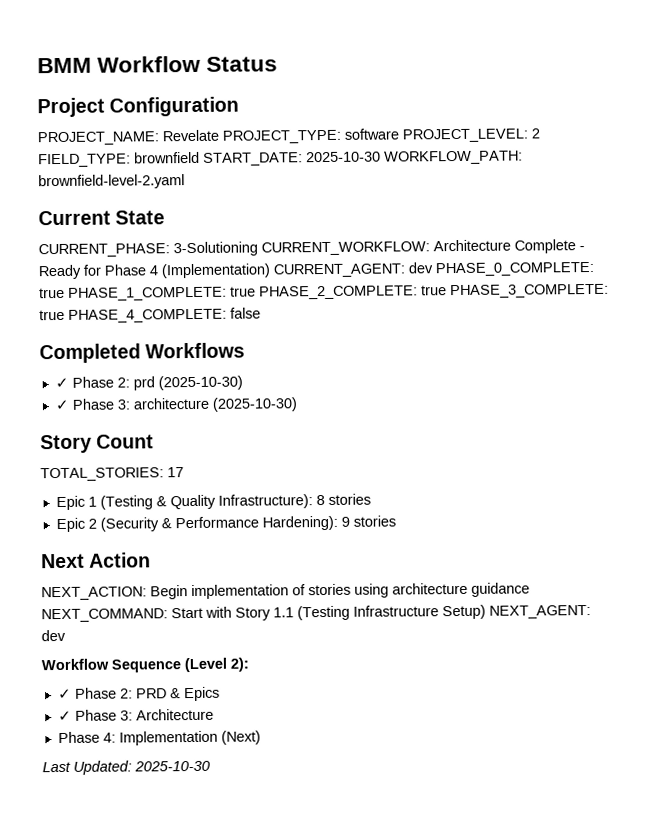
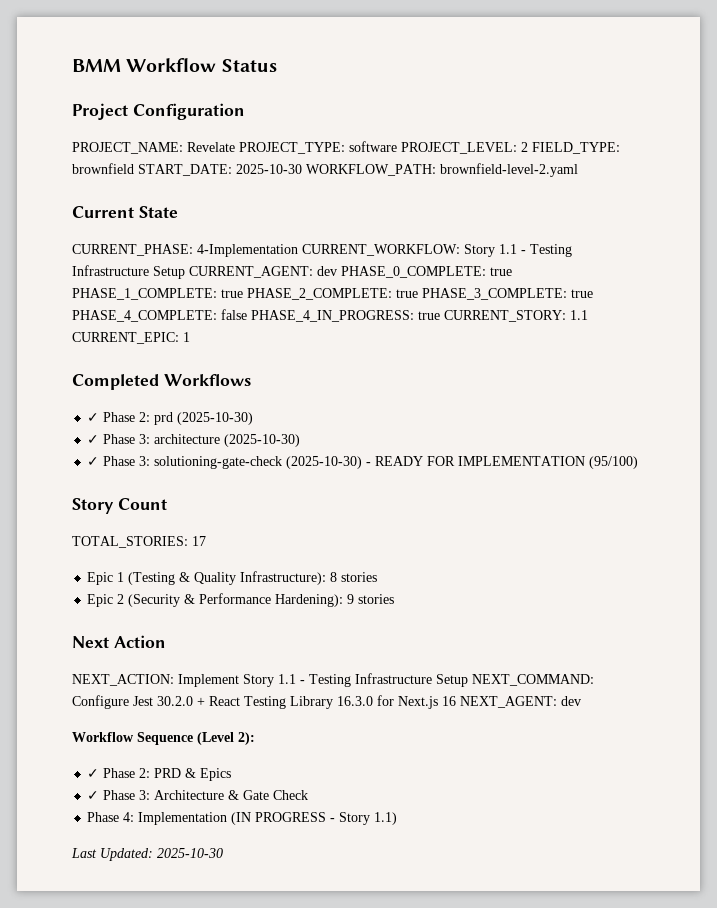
- CURRENT_PHASE: 3-Solutioning CURRENT_WORKFLOW: Architecture Complete - Ready for Phase 4 (Implementation) CURRENT_AGENT: dev PHASE_0_COMPLETE: true PHASE_1_COMPLETE: true PHASE_2_COMPLETE: true PHASE_3_COMPLETE: true PHASE_4_COMPLETE: false
+ CURRENT_PHASE: 4-Implementation CURRENT_WORKFLOW: Story 1.1 - Testing Infrastructure Setup CURRENT_AGENT: dev PHASE_0_COMPLETE: true PHASE_1_COMPLETE: true PHASE_2_COMPLETE: true PHASE_3_COMPLETE: true PHASE_4_COMPLETE: false PHASE_4_IN_PROGRESS: true CURRENT_STORY: 1.1 CURRENT_EPIC: 1
+ ✓ Phase 3: solutioning-gate-check (2025-10-30) - READY FOR IMPLEMENTATION (95/100)
- NEXT_ACTION: Begin implementation of stories using architecture guidance NEXT_COMMAND: Start with Story 1.1 (Testing Infrastructure Setup) NEXT_AGENT: dev
+ NEXT_ACTION: Implement Story 1.1 - Testing Infrastructure Setup NEXT_COMMAND: Configure Jest 30.2.0 + React Testing Library 16.3.0 for Next.js 16 NEXT_AGENT: dev
- ✓ Phase 3: Architecture
+ ✓ Phase 3: Architecture & Gate Check
- Phase 4: Implementation (Next)
+ Phase 4: Implementation (IN PROGRESS - Story 1.1)

